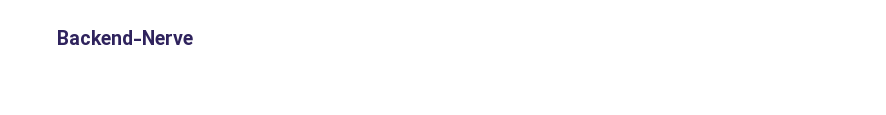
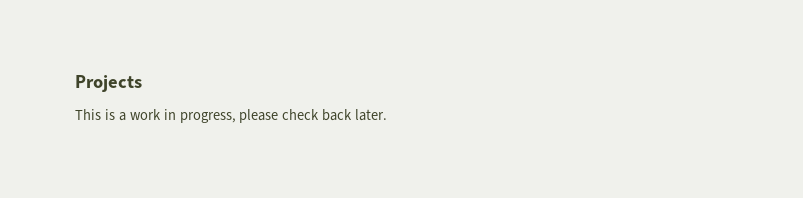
- Backend-Nerve
+ Projects
+ This is a work in progress, please check back later.

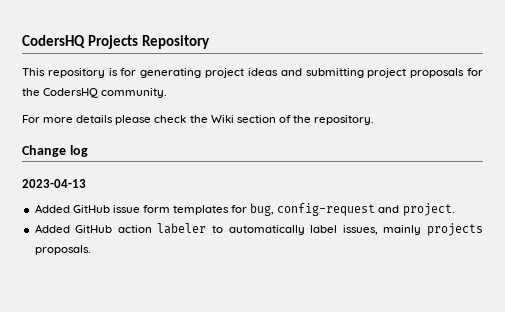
- Projects
+ CodersHQ Projects Repository
- This is a work in progress, please check back later.
+ This repository is for generating project ideas and submitting project proposals for the CodersHQ community.
+ For more details please check the Wiki section of the repository.
+ Change log
+ 2023-04-13
+ Added GitHub issue form templates for bug, config-request and project.
+ Added GitHub action labeler to automatically label issues, mainly projects proposals.

